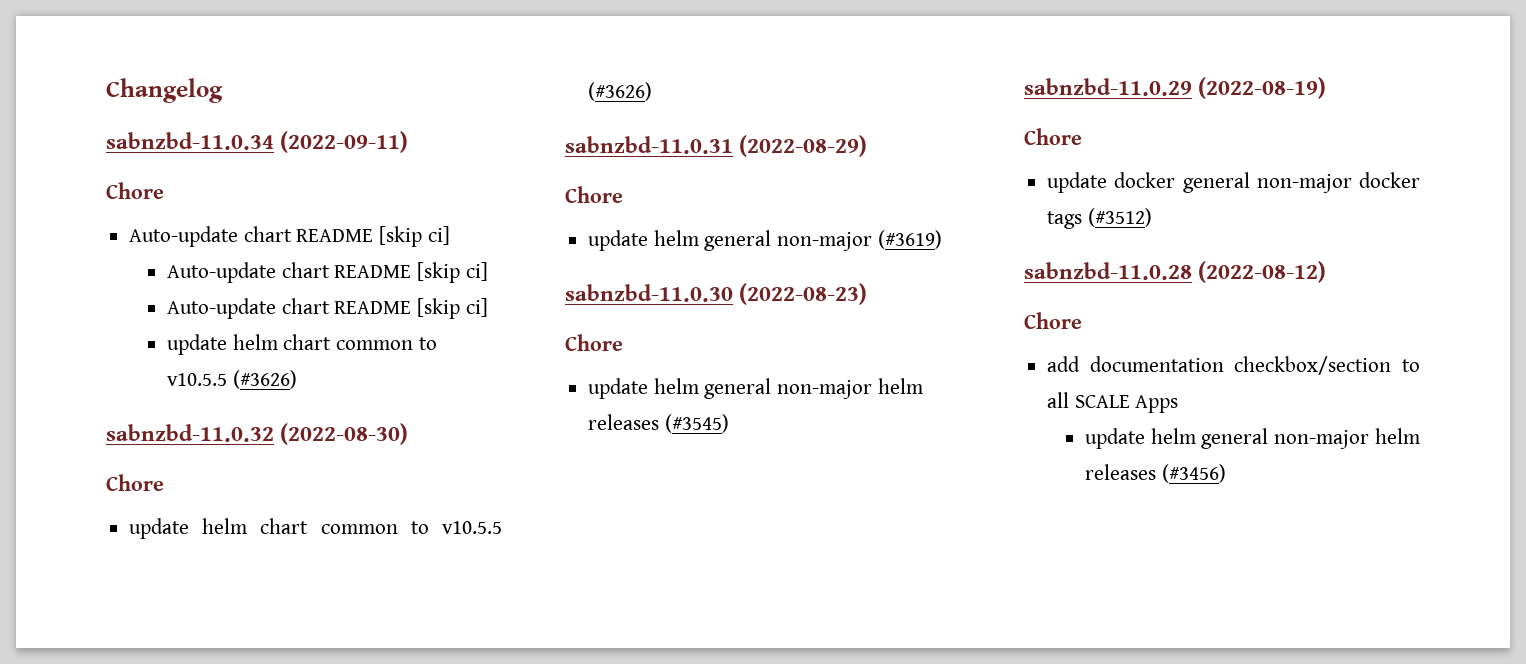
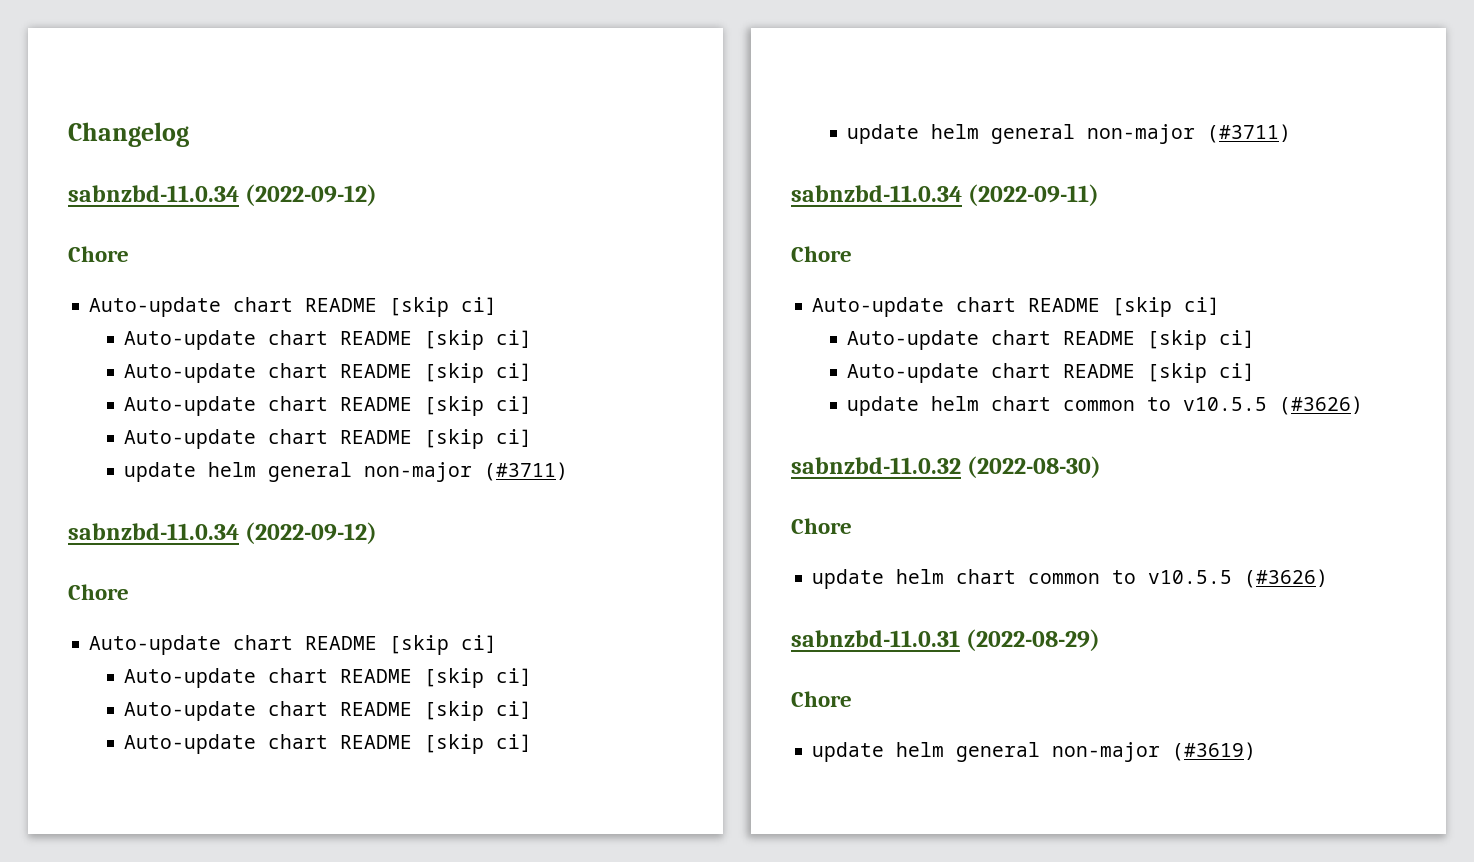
  Changelog
+ sabnzbd-11.0.34 (2022-09-12)
+ Chore
+ Auto-update chart README [skip ci]
+ Auto-update chart README [skip ci]
+ Auto-update chart README [skip ci]
+ Auto-update chart README [skip ci]
+ Auto-update chart README [skip ci]
+ update helm general non-major (#3711)
+ sabnzbd-11.0.34 (2022-09-12)
+ Chore
+ Auto-update chart README [skip ci]
+ Auto-update chart README [skip ci]
+ Auto-update chart README [skip ci]
+ Auto-update chart README [skip ci]
+ update helm general non-major (#3711)
- sabnzbd-11.0.30 (2022-08-23)
- Chore
- update helm general non-major helm releases (#3545)
- sabnzbd-11.0.29 (2022-08-19)
- Chore
- update docker general non-major docker tags (#3512)
- sabnzbd-11.0.28 (2022-08-12)
- Chore
- add documentation checkbox/section to all SCALE Apps
- update helm general non-major helm releases (#3456)

